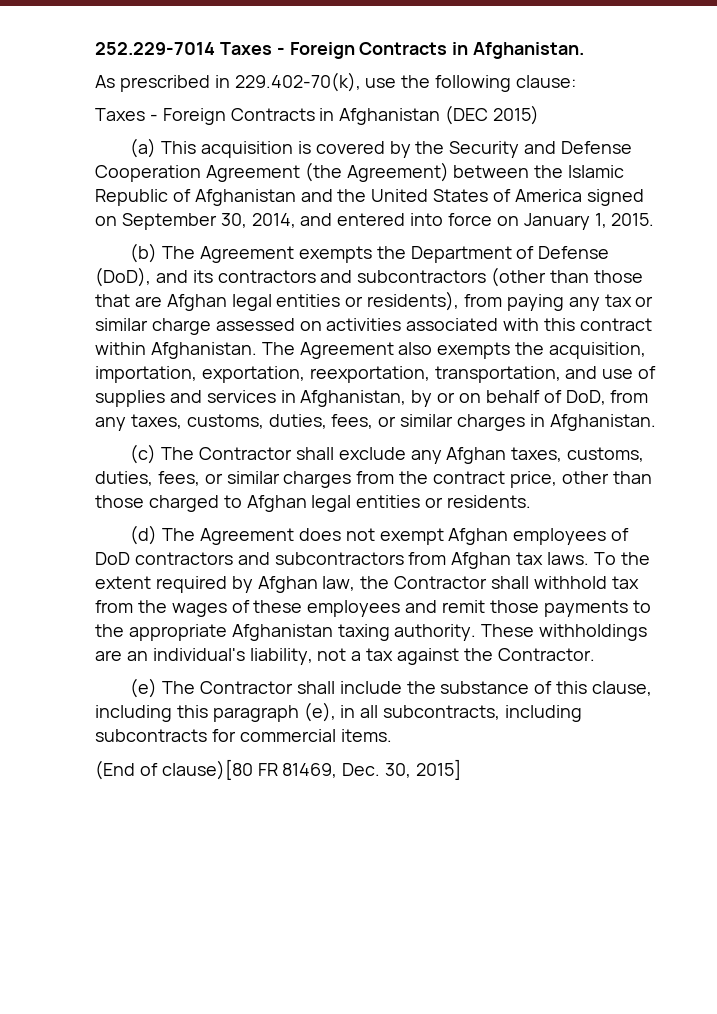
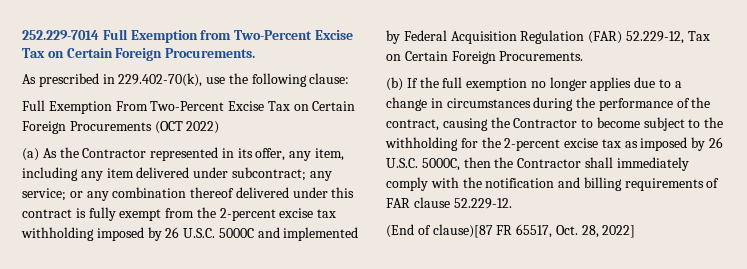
- 252.229-7014 Taxes - Foreign Contracts in Afghanistan.
+ 252.229-7014 Full Exemption from Two-Percent Excise Tax on Certain Foreign Procurements.
- Taxes - Foreign Contracts in Afghanistan (DEC 2015)
- (a) This acquisition is covered by the Security and Defense Cooperation Agreement (the Agreement) between the Islamic Republic of Afghanistan and the United States of America signed on September 30, 2014, and entered into force on January 1, 2015.
- (b) The Agreement exempts the Department of Defense (DoD), and its contractors and subcontractors (other than those that are Afghan legal entities or residents), from paying any tax or similar charge assessed on activities associated with this contract within Afghanistan. The Agreement also exempts the acquisition, importation, exportation, reexportation, transportation, and use of supplies and services in Afghanistan, by or on behalf of DoD, from any taxes, customs, duties, fees, or similar charges in Afghanistan.
- (c) The Contractor shall exclude any Afghan taxes, customs, duties, fees, or similar charges from the contract price, other than those charged to Afghan legal entities or residents.
- (d) The Agreement does not exempt Afghan employees of DoD contractors and subcontractors from Afghan tax laws. To the extent required by Afghan law, the Contractor shall withhold tax from the wages of these employees and remit those payments to the appropriate Afghanistan taxing authority. These withholdings are an individual's liability, not a tax against the Contractor.
- (e) The Contractor shall include the substance of this clause, including this paragraph (e), in all subcontracts, including subcontracts for commercial items.
- (End of clause)[80 FR 81469, Dec. 30, 2015]
+ Full Exemption From Two-Percent Excise Tax on Certain Foreign Procurements (OCT 2022)
+ (a) As the Contractor represented in its offer, any item, including any item delivered under subcontract; any service; or any combination thereof delivered under this contract is fully exempt from the 2-percent excise tax withholding imposed by 26 U.S.C. 5000C and implemented by Federal Acquisition Regulation (FAR) 52.229-12, Tax on Certain Foreign Procurements.
+ (b) If the full exemption no longer applies due to a change in circumstances during the performance of the contract, causing the Contractor to become subject to the withholding for the 2-percent excise tax as imposed by 26 U.S.C. 5000C, then the Contractor shall immediately comply with the notification and billing requirements of FAR clause 52.229-12.
+ (End of clause)[87 FR 65517, Oct. 28, 2022]

